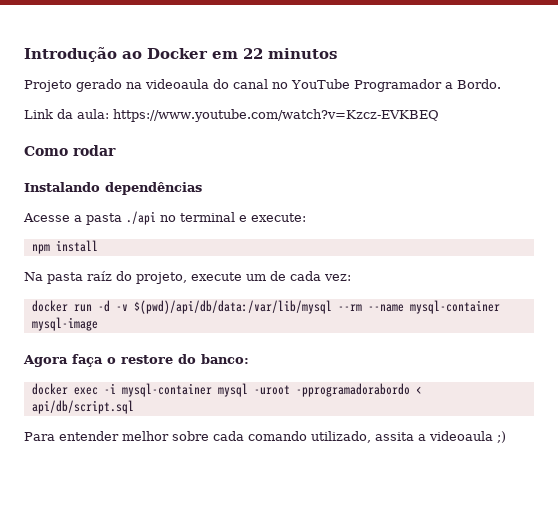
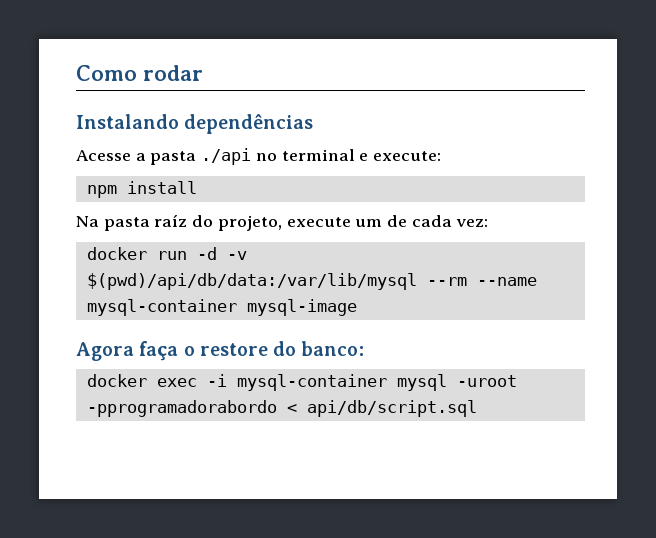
- Introdução ao Docker em 22 minutos
- Projeto gerado na videoaula do canal no YouTube Programador a Bordo.
- Link da aula: https://www.youtube.com/watch?v=Kzcz-EVKBEQ
- Para entender melhor sobre cada comando utilizado, assita a videoaula ;)

